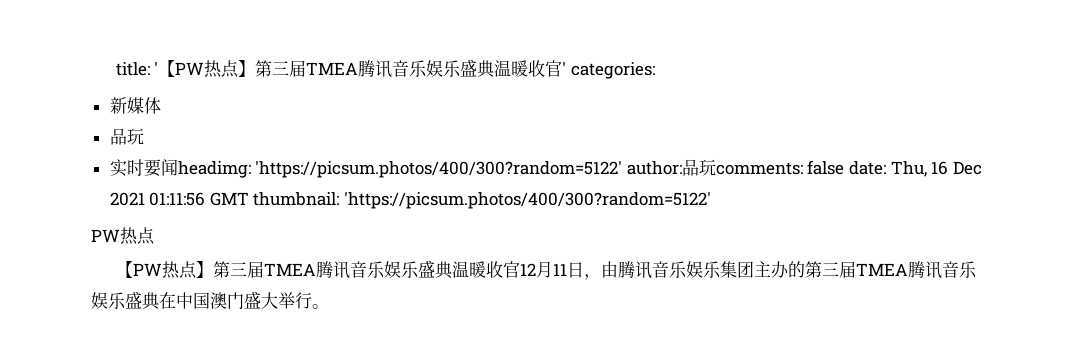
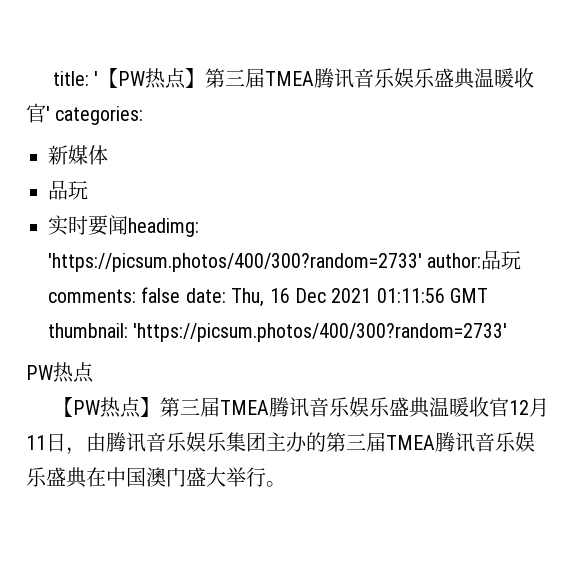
- 实时要闻headimg: 'https://picsum.photos/400/300?random=5122' author:品玩comments: false date: Thu, 16 Dec 2021 01:11:56 GMT thumbnail: 'https://picsum.photos/400/300?random=5122'
+ 实时要闻headimg: 'https://picsum.photos/400/300?random=2733' author:品玩comments: false date: Thu, 16 Dec 2021 01:11:56 GMT thumbnail: 'https://picsum.photos/400/300?random=2733'

